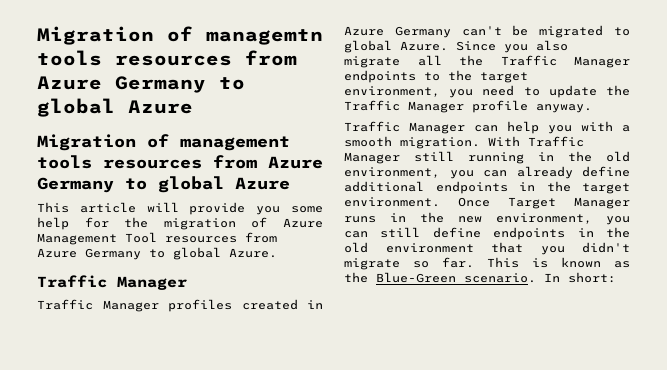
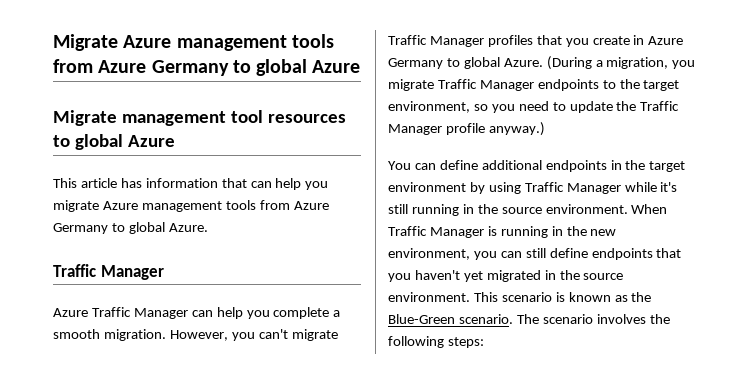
- Migration of managemtn tools resources from Azure Germany to global Azure
- Migration of management tools resources from Azure Germany to global Azure
+ Migrate Azure management tools from Azure Germany to global Azure
+ Migrate management tool resources to global Azure
- This article will provide you some help for the migration of Azure Management Tool resources from Azure Germany to global Azure.
+ This article has information that can help you migrate Azure management tools from Azure Germany to global Azure.
- Traffic Manager profiles created in Azure Germany can't be migrated to global Azure. Since you also migrate all the Traffic Manager endpoints to the target environment, you need to update the Traffic Manager profile anyway.
- Traffic Manager can help you with a smooth migration. With Traffic Manager still running in the old environment, you can already define additional endpoints in the target environment. Once Target Manager runs in the new environment, you can still define endpoints in the old environment that you didn't migrate so far. This is known as the Blue-Green scenario.
+ Azure Traffic Manager can help you complete a smooth migration. However, you can't migrate Traffic Manager profiles that you create in Azure Germany to global Azure. (During a migration, you migrate Traffic Manager endpoints to the target environment, so you need to update the Traffic Manager profile anyway.)
+ You can define additional endpoints in the target environment by using Traffic Manager while it's still running in the source environment. When Traffic Manager is running in the new environment, you can still define endpoints that you haven't yet migrated in the source environment. This scenario is known as the Blue-Green scenario.
- In short:
+ The scenario involves the following steps:

